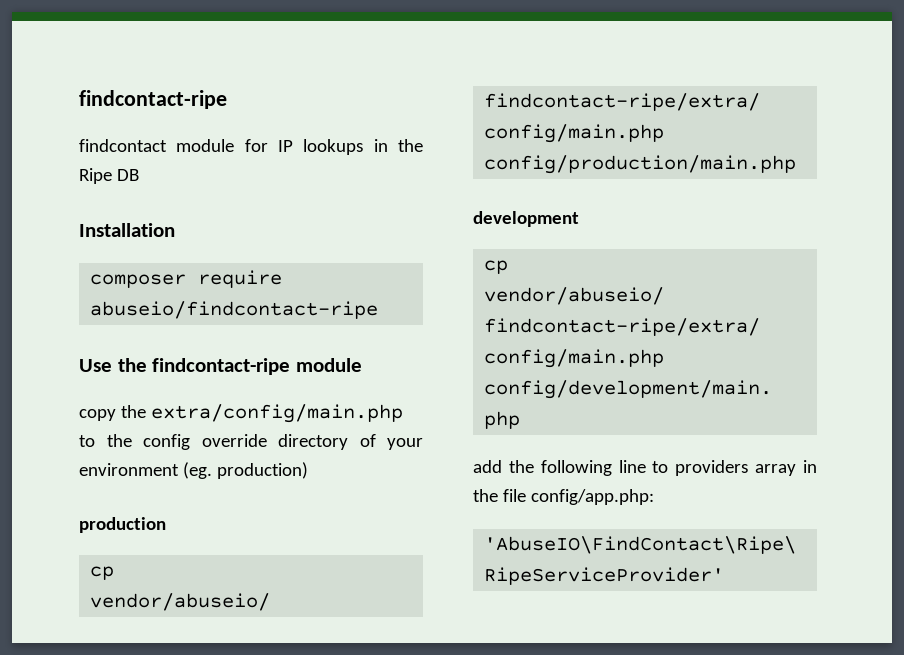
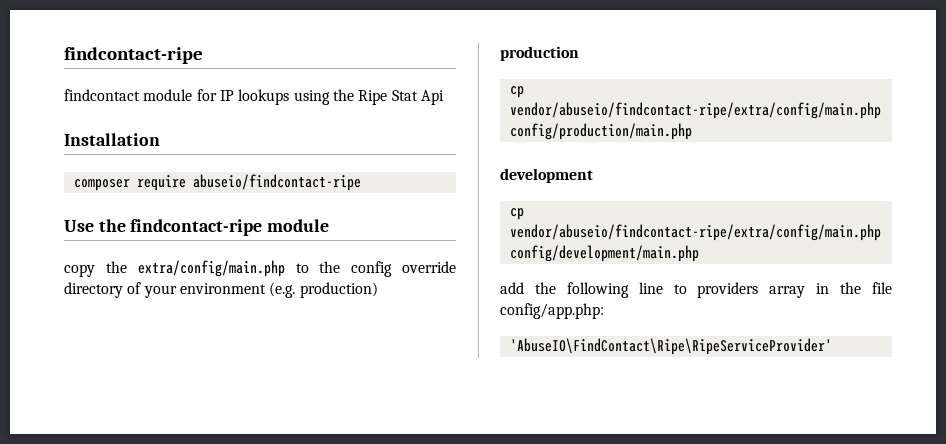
- findcontact module for IP lookups in the Ripe DB
+ findcontact module for IP lookups using the Ripe Stat Api
- copy the extra/config/main.php to the config override directory of your environment (eg. production)
+ copy the extra/config/main.php to the config override directory of your environment (e.g. production)

